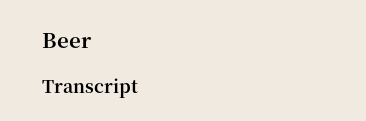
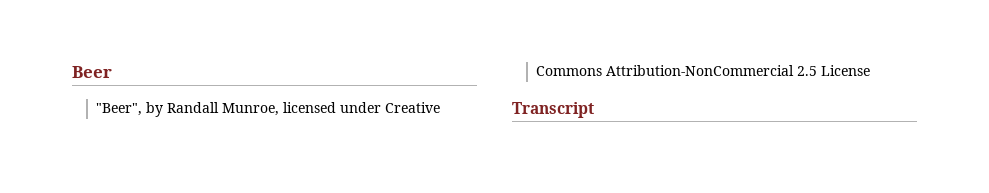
+ "Beer", by Randall Munroe, licensed under Creative Commons Attribution-NonCommercial 2.5 License

